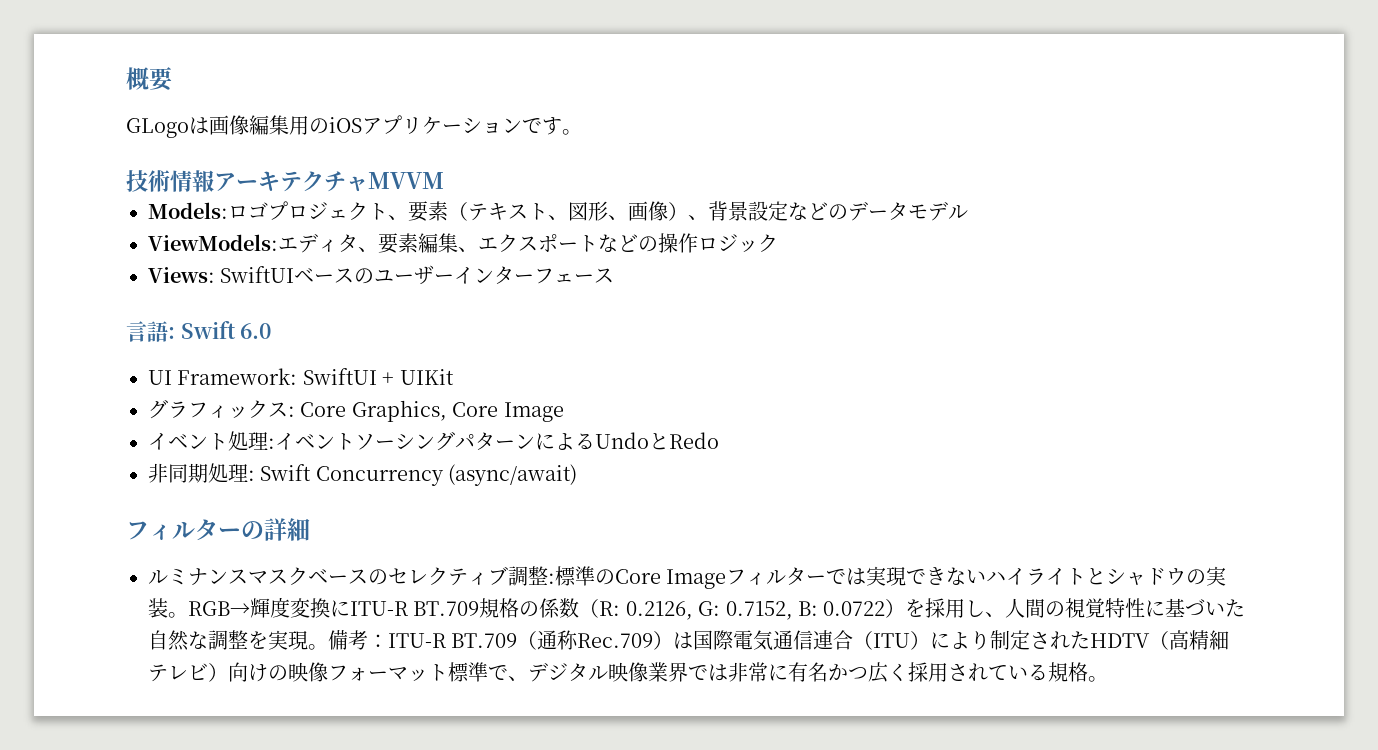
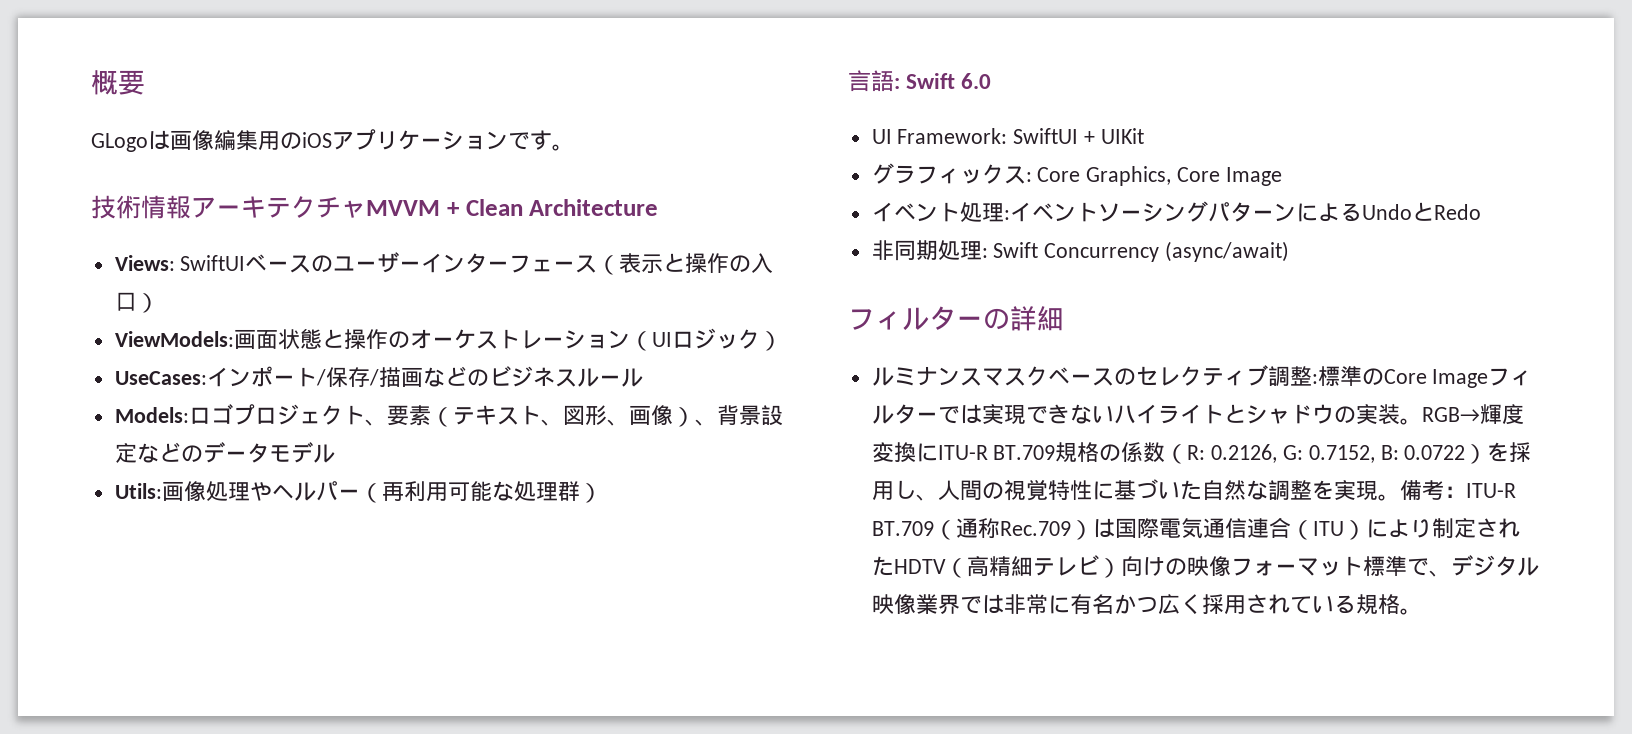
- 技術情報アーキテクチャMVVM
+ 技術情報アーキテクチャMVVM + Clean Architecture
+ Views: SwiftUIベースのユーザーインターフェース（表示と操作の入口）
+ ViewModels:画面状態と操作のオーケストレーション（UIロジック）
+ UseCases:インポート/保存/描画などのビジネスルール
- ViewModels:エディタ、要素編集、エクスポートなどの操作ロジック
- Views: SwiftUIベースのユーザーインターフェース
+ Utils:画像処理やヘルパー（再利用可能な処理群）

